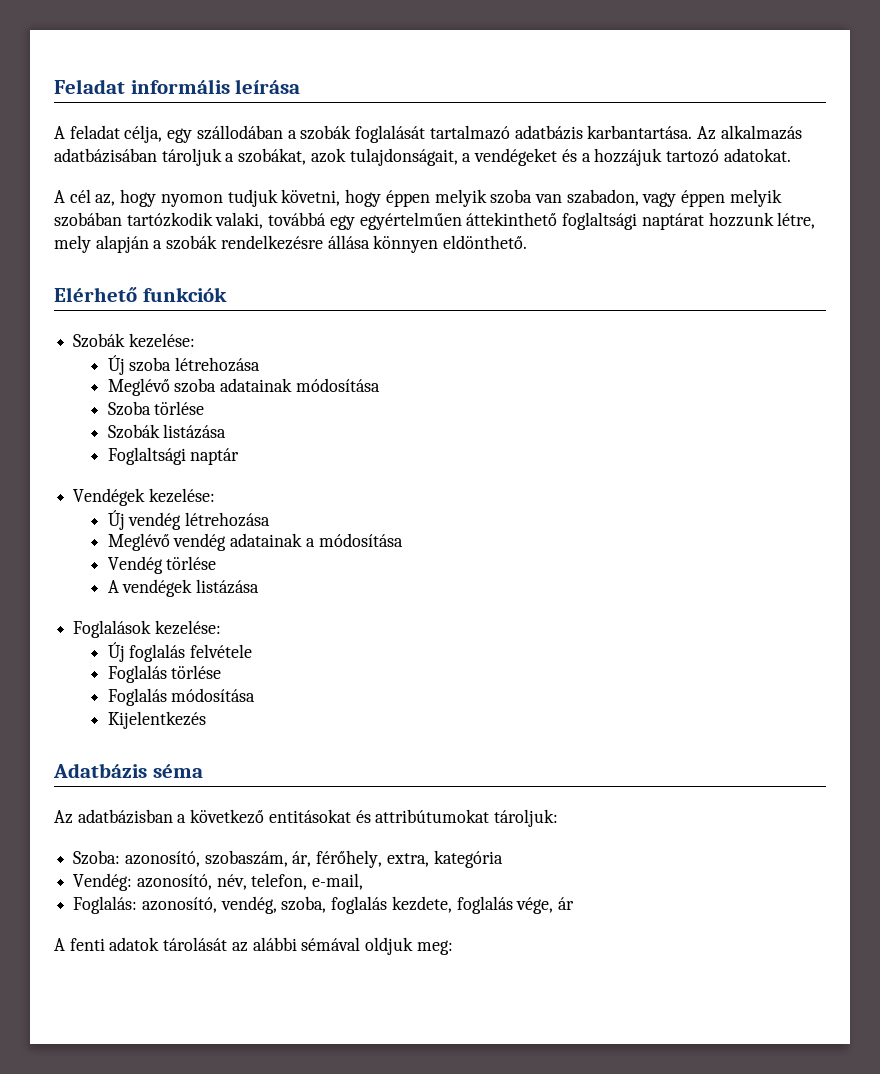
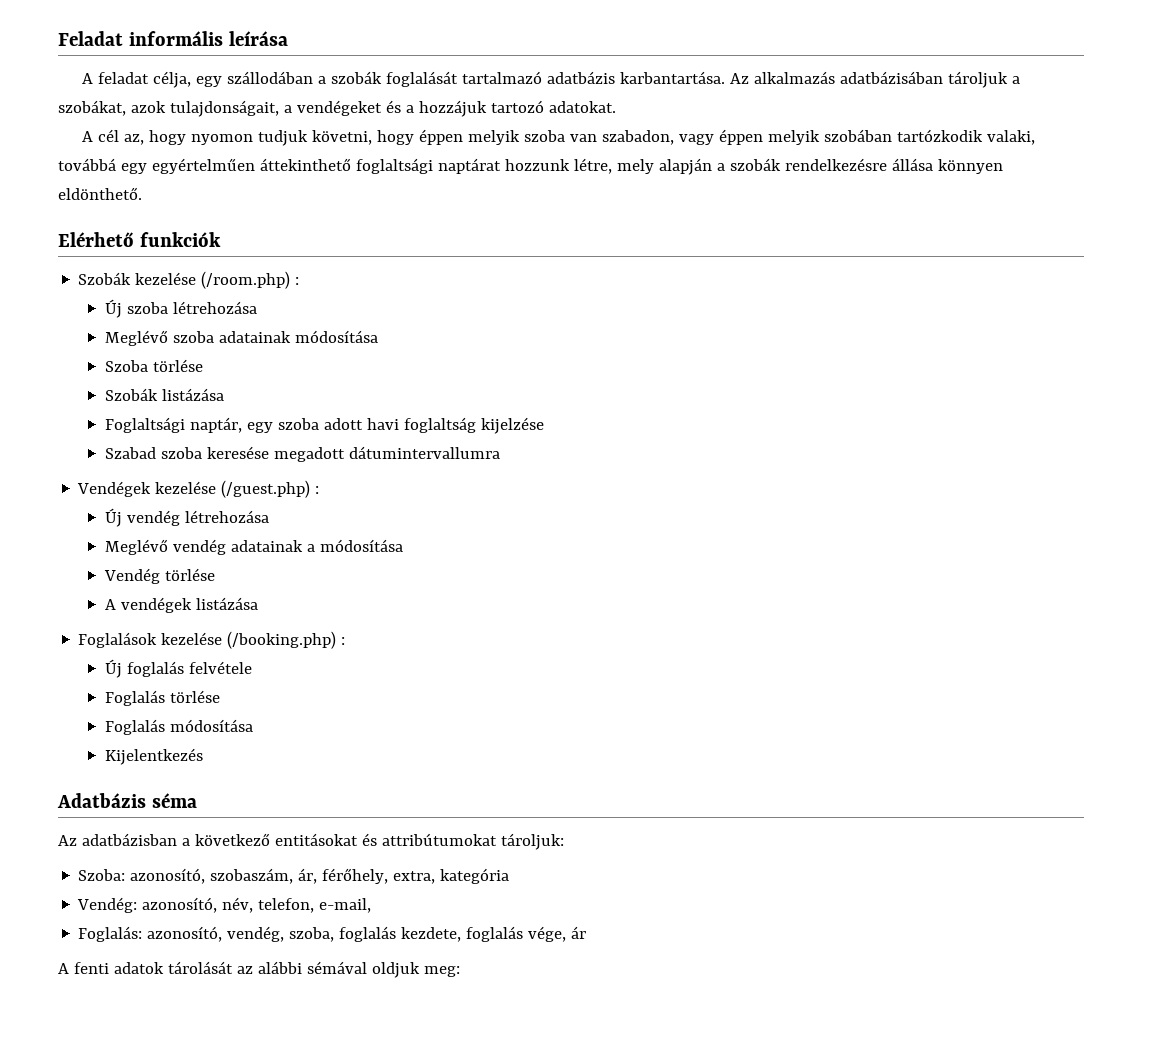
- Szobák kezelése:
+ Szobák kezelése (/room.php) :
- Foglaltsági naptár
- Vendégek kezelése:
+ Foglaltsági naptár, egy szoba adott havi foglaltság kijelzése
+ Szabad szoba keresése megadott dátumintervallumra
+ Vendégek kezelése (/guest.php) :
- Foglalások kezelése:
+ Foglalások kezelése (/booking.php) :

